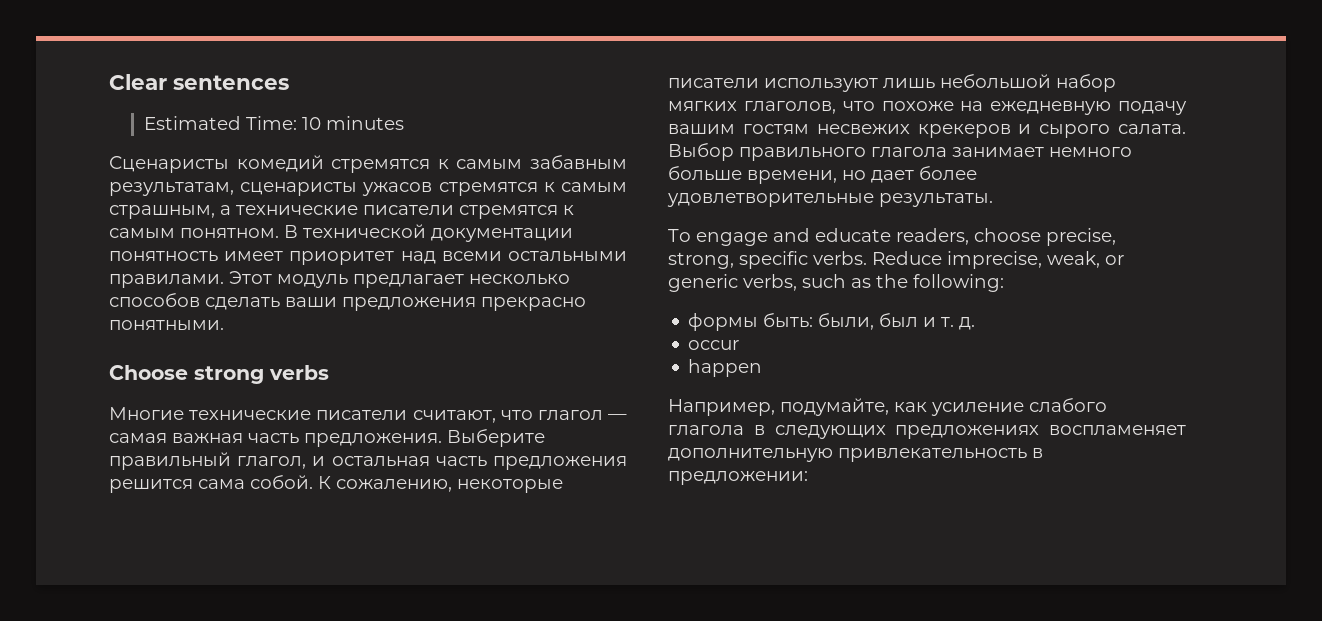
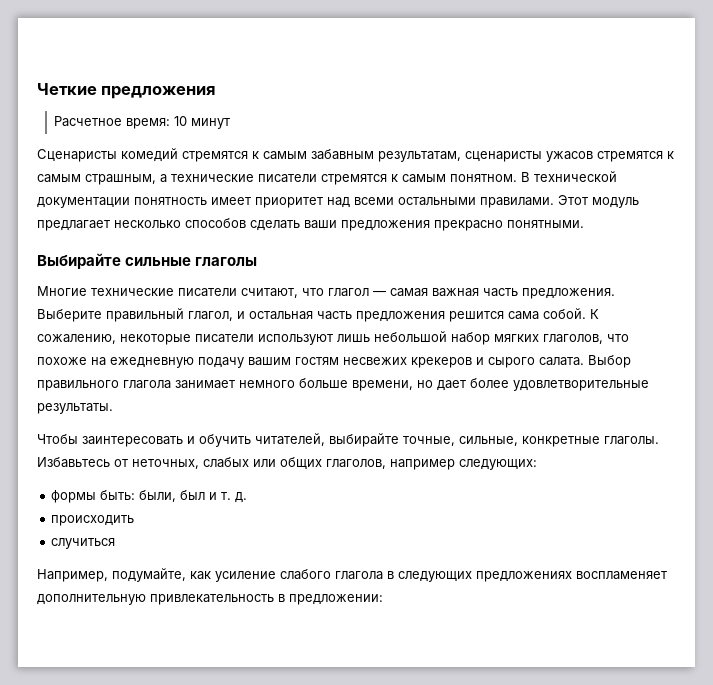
- Clear sentences
- Estimated Time: 10 minutes
+ Четкие предложения
+ Расчетное время: 10 минут
- Choose strong verbs
+ Выбирайте сильные глаголы
- To engage and educate readers, choose precise, strong, specific verbs. Reduce imprecise, weak, or generic verbs, such as the following:
+ Чтобы заинтересовать и обучить читателей, выбирайте точные, сильные, конкретные глаголы. Избавьтесь от неточных, слабых или общих глаголов, например следующих:
- occur
- happen
+ происходить
+ случиться

